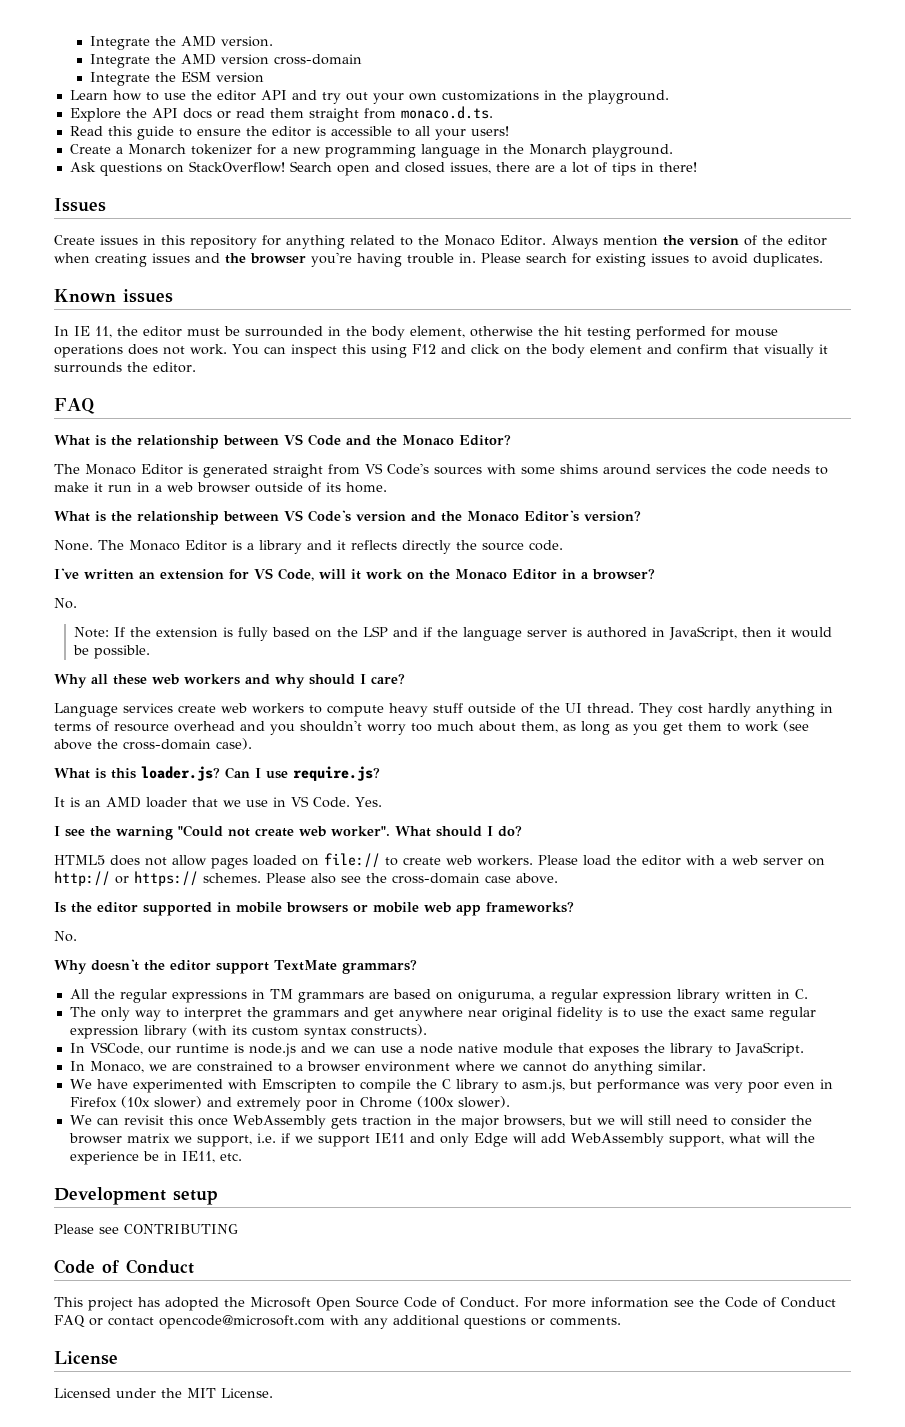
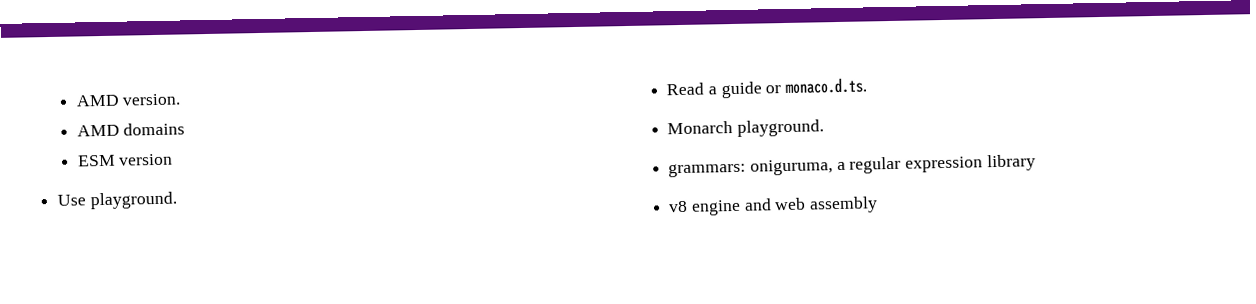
- Integrate the AMD version.
+ AMD version.
- Integrate the AMD version cross-domain
- Integrate the ESM version
- Learn how to use the editor API and try out your own customizations in the playground.
- Explore the API docs or read them straight from monaco.d.ts.
- Read this guide to ensure the editor is accessible to all your users!
- Create a Monarch tokenizer for a new programming language in the Monarch playground.
- Ask questions on StackOverflow! Search open and closed issues, there are a lot of tips in there!
- Issues
- Create issues in this repository for anything related to the Monaco Editor. Always mention the version of the editor when creating issues and the browser you're having trouble in. Please search for existing issues to avoid duplicates.
- Known issues
- In IE 11, the editor must be surrounded in the body element, otherwise the hit testing performed for mouse operations does not work. You can inspect this using F12 and click on the body element and confirm that visually it surrounds the editor.
- FAQ
- What is the relationship between VS Code and the Monaco Editor?
- The Monaco Editor is generated straight from VS Code's sources with some shims around services the code needs to make it run in a web browser outside of its home.
- What is the relationship between VS Code's version and the Monaco Editor's version?
- None. The Monaco Editor is a library and it reflects directly the source code.
- I've written an extension for VS Code, will it work on the Monaco Editor in a browser?
- No.
- Note: If the extension is fully based on the LSP and if the language server is authored in JavaScript, then it would be possible.
- Why all these web workers and why should I care?
- Language services create web workers to compute heavy stuff outside of the UI thread. They cost hardly anything in terms of resource overhead and you shouldn't worry too much about them, as long as you get them to work (see above the cross-domain case).
- What is this loader.js? Can I use require.js?
- It is an AMD loader that we use in VS Code. Yes.
- I see the warning "Could not create web worker". What should I do?
- HTML5 does not allow pages loaded on file:// to create web workers. Please load the editor with a web server on http:// or https:// schemes. Please also see the cross-domain case above.
- Is the editor supported in mobile browsers or mobile web app frameworks?
- No.
- Why doesn't the editor support TextMate grammars?
- All the regular expressions in TM grammars are based on oniguruma, a regular expression library written in C.
- The only way to interpret the grammars and get anywhere near original fidelity is to use the exact same regular expression library (with its custom syntax constructs).
- In VSCode, our runtime is node.js and we can use a node native module that exposes the library to JavaScript.
- In Monaco, we are constrained to a browser environment where we cannot do anything similar.
- We have experimented with Emscripten to compile the C library to asm.js, but performance was very poor even in Firefox (10x slower) and extremely poor in Chrome (100x slower).
- We can revisit this once WebAssembly gets traction in the major browsers, but we will still need to consider the browser matrix we support, i.e. if we support IE11 and only Edge will add WebAssembly support, what will the experience be in IE11, etc.
- Development setup
- Please see CONTRIBUTING
- Code of Conduct
- This project has adopted the Microsoft Open Source Code of Conduct. For more information see the Code of Conduct FAQ or contact opencode@microsoft.com with any additional questions or comments.
- License
- Licensed under the MIT License.
+ AMD domains
+ ESM version
+ Use playground.
+ Read a guide or monaco.d.ts.
+ Monarch playground.
+ grammars: oniguruma, a regular expression library
+ v8 engine and web assembly

